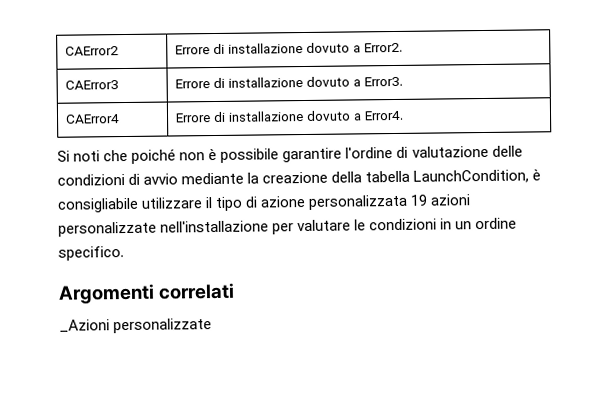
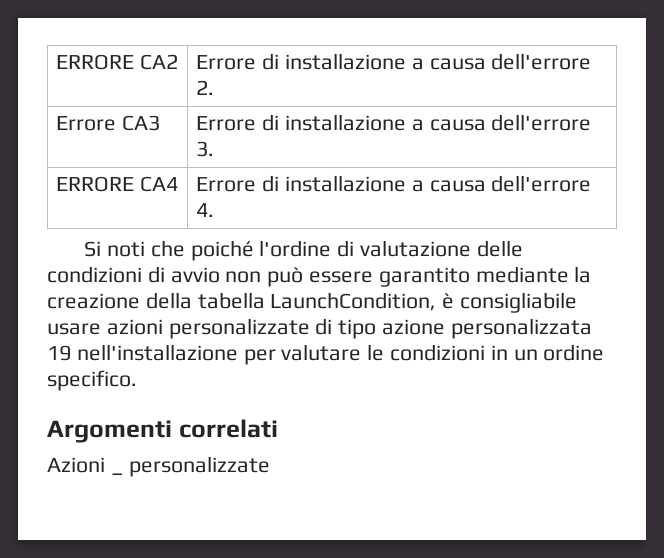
- CAError2 | Errore di installazione dovuto a Error2.
- CAError3 | Errore di installazione dovuto a Error3.
- CAError4 | Errore di installazione dovuto a Error4.
+ ERRORE CA2 | Errore di installazione a causa dell'errore 2.
+ Errore CA3 | Errore di installazione a causa dell'errore 3.
+ ERRORE CA4 | Errore di installazione a causa dell'errore 4.
- Si noti che poiché non è possibile garantire l'ordine di valutazione delle condizioni di avvio mediante la creazione della tabella LaunchCondition, è consigliabile utilizzare il tipo di azione personalizzata 19 azioni personalizzate nell'installazione per valutare le condizioni in un ordine specifico.
+ Si noti che poiché l'ordine di valutazione delle condizioni di avvio non può essere garantito mediante la creazione della tabella LaunchCondition, è consigliabile usare azioni personalizzate di tipo azione personalizzata 19 nell'installazione per valutare le condizioni in un ordine specifico.
- _Azioni personalizzate
+ Azioni _ personalizzate

